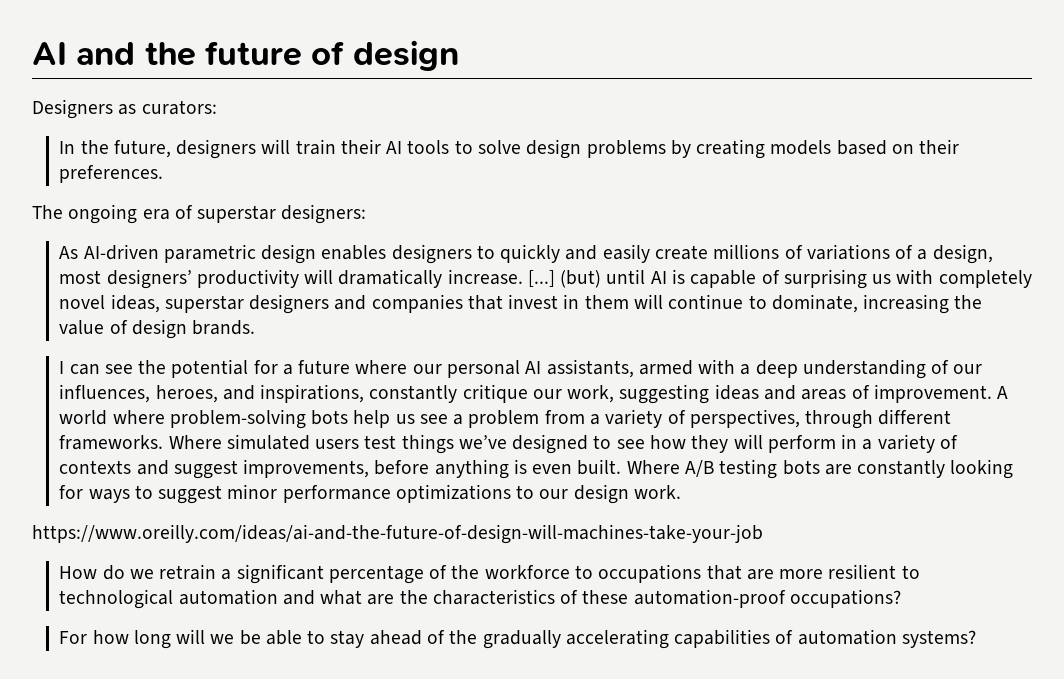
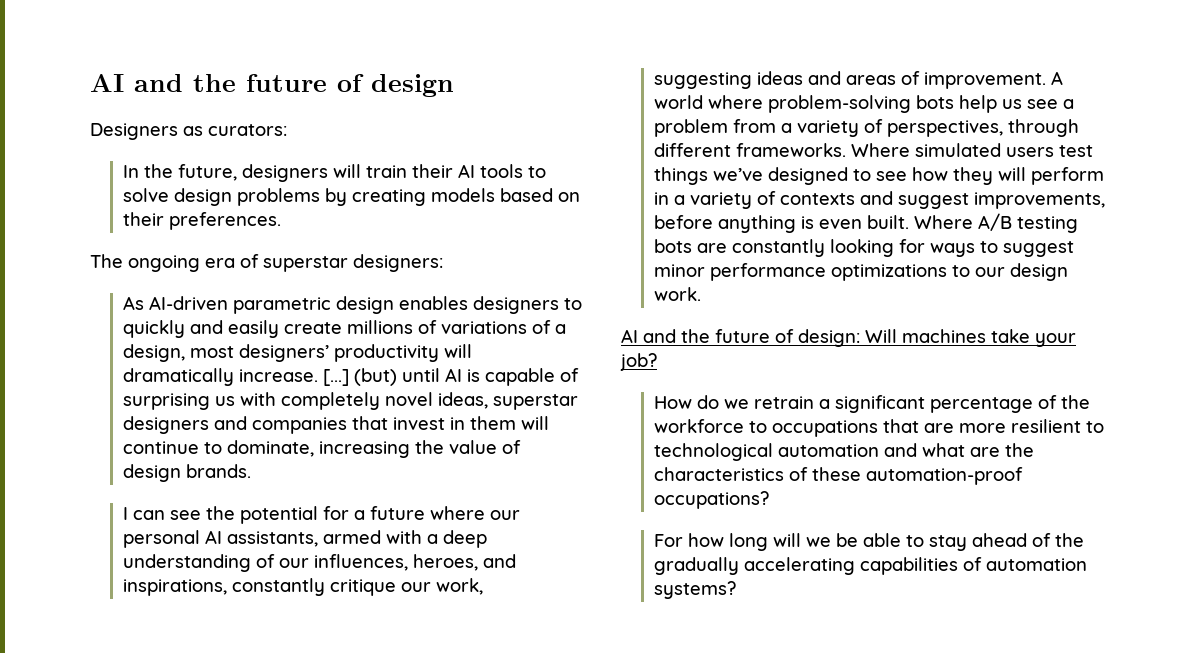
- https://www.oreilly.com/ideas/ai-and-the-future-of-design-will-machines-take-your-job
+ AI and the future of design: Will machines take your job?

